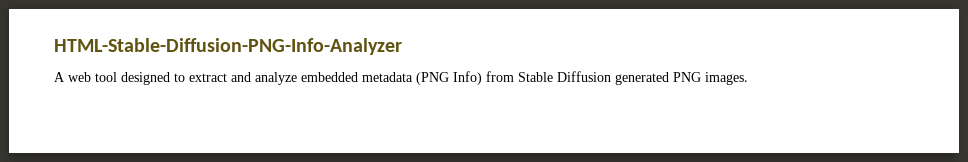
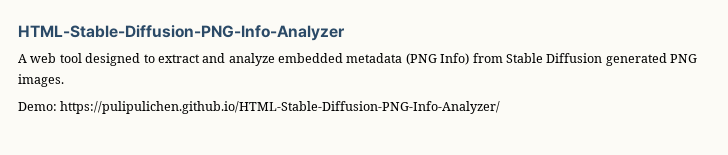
+ Demo: https://pulipulichen.github.io/HTML-Stable-Diffusion-PNG-Info-Analyzer/

